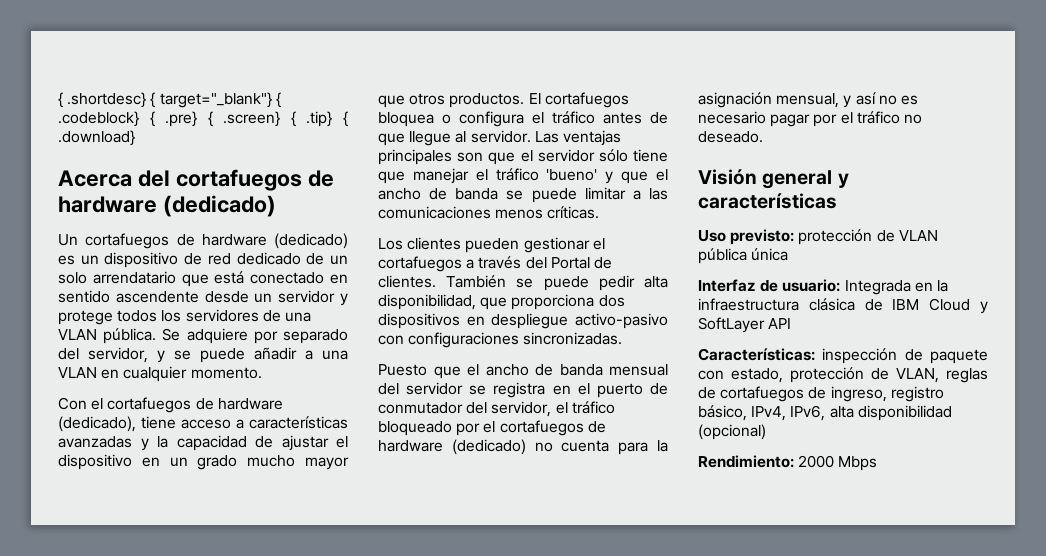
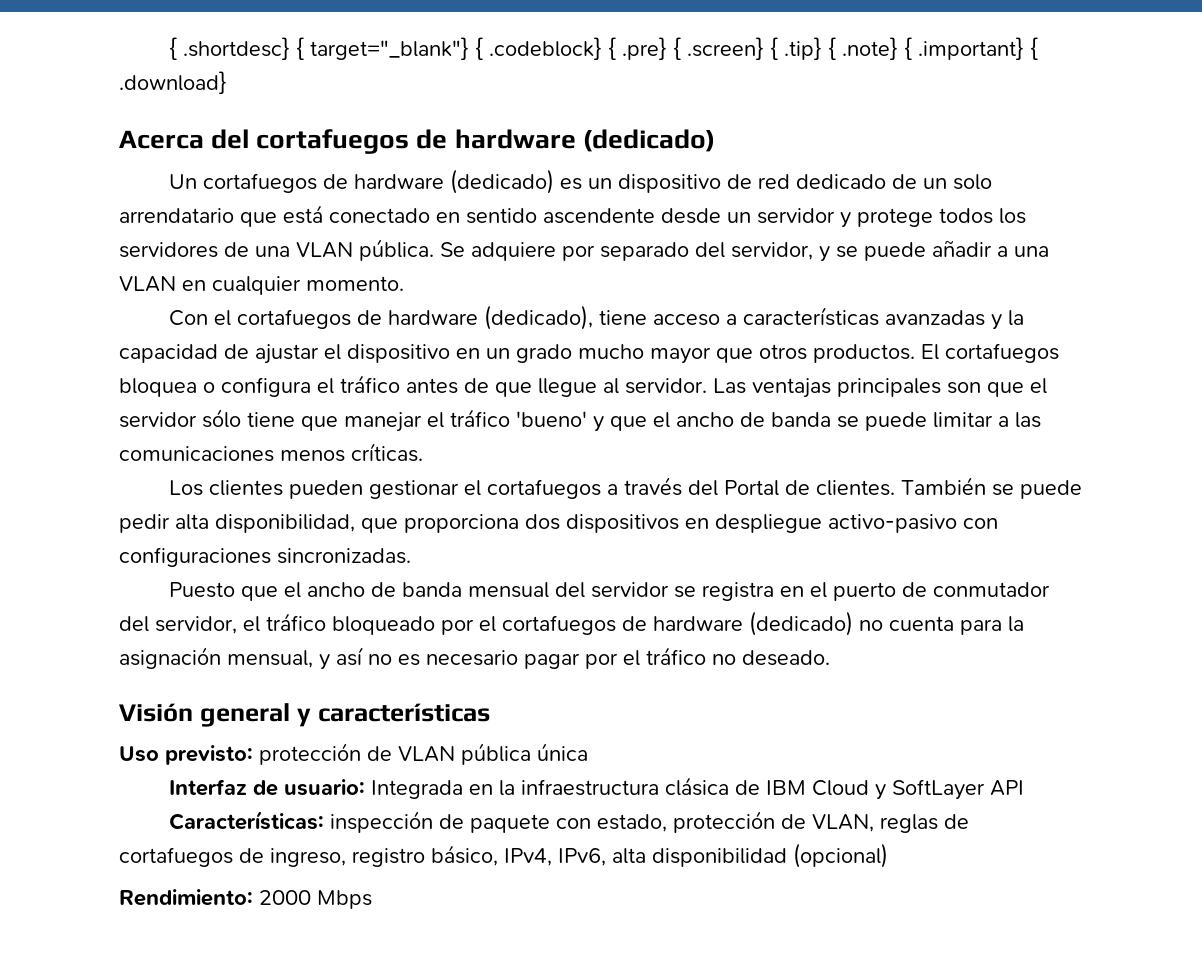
- { .shortdesc} { target="_blank"} { .codeblock} { .pre} { .screen} { .tip} { .download}
+ { .shortdesc} { target="_blank"} { .codeblock} { .pre} { .screen} { .tip} { .note} { .important} { .download}

